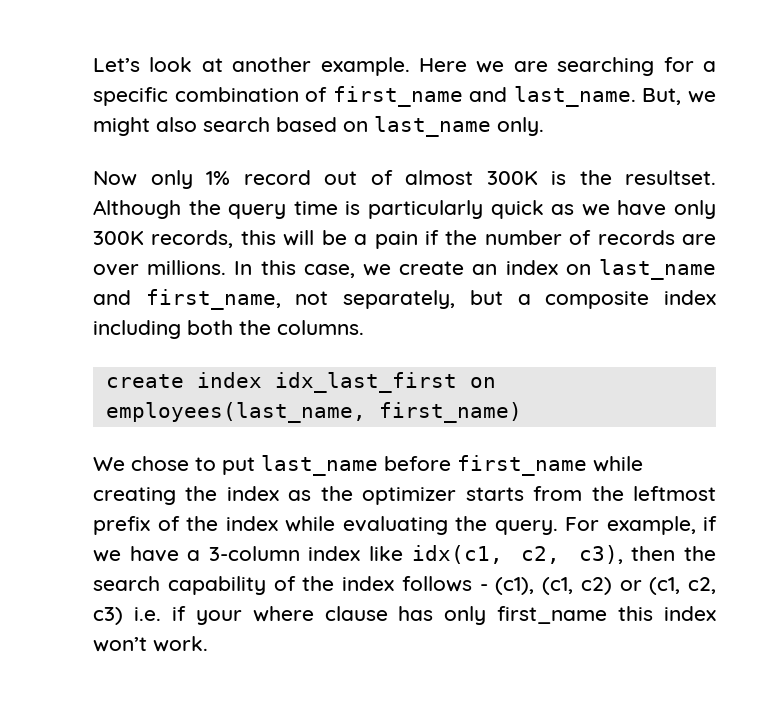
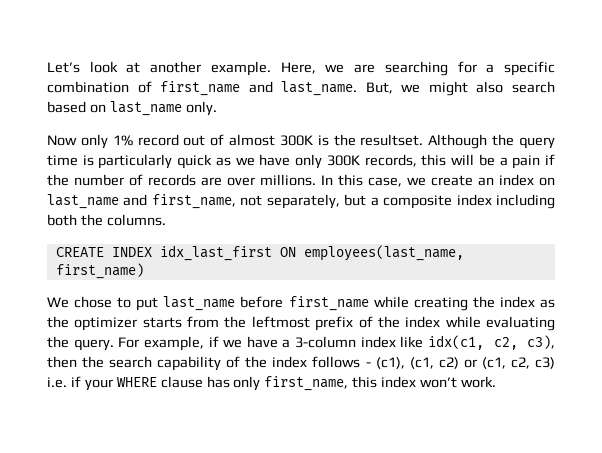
- Here we are searching for a specific combination of first_name and last_name.
+ Here, we are searching for a specific combination of first_name and last_name.
- create index idx_last_first on employees(last_name, first_name)
+ CREATE INDEX idx_last_first ON employees(last_name, first_name)
- For example, if we have a 3-column index like idx(c1, c2, c3), then the search capability of the index follows - (c1), (c1, c2) or (c1, c2, c3) i.e. if your where clause has only first_name this index won’t work.
+ For example, if we have a 3-column index like idx(c1, c2, c3), then the search capability of the index follows - (c1), (c1, c2) or (c1, c2, c3) i.e. if your WHERE clause has only first_name, this index won’t work.

